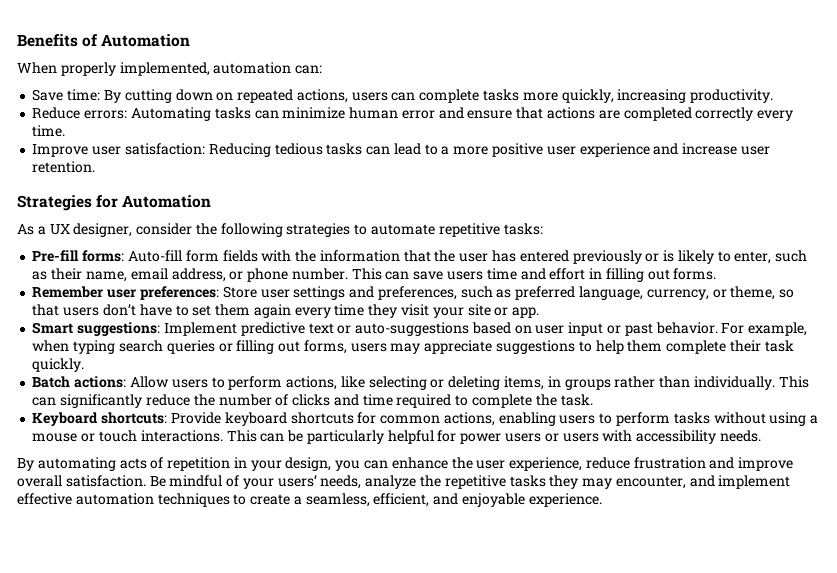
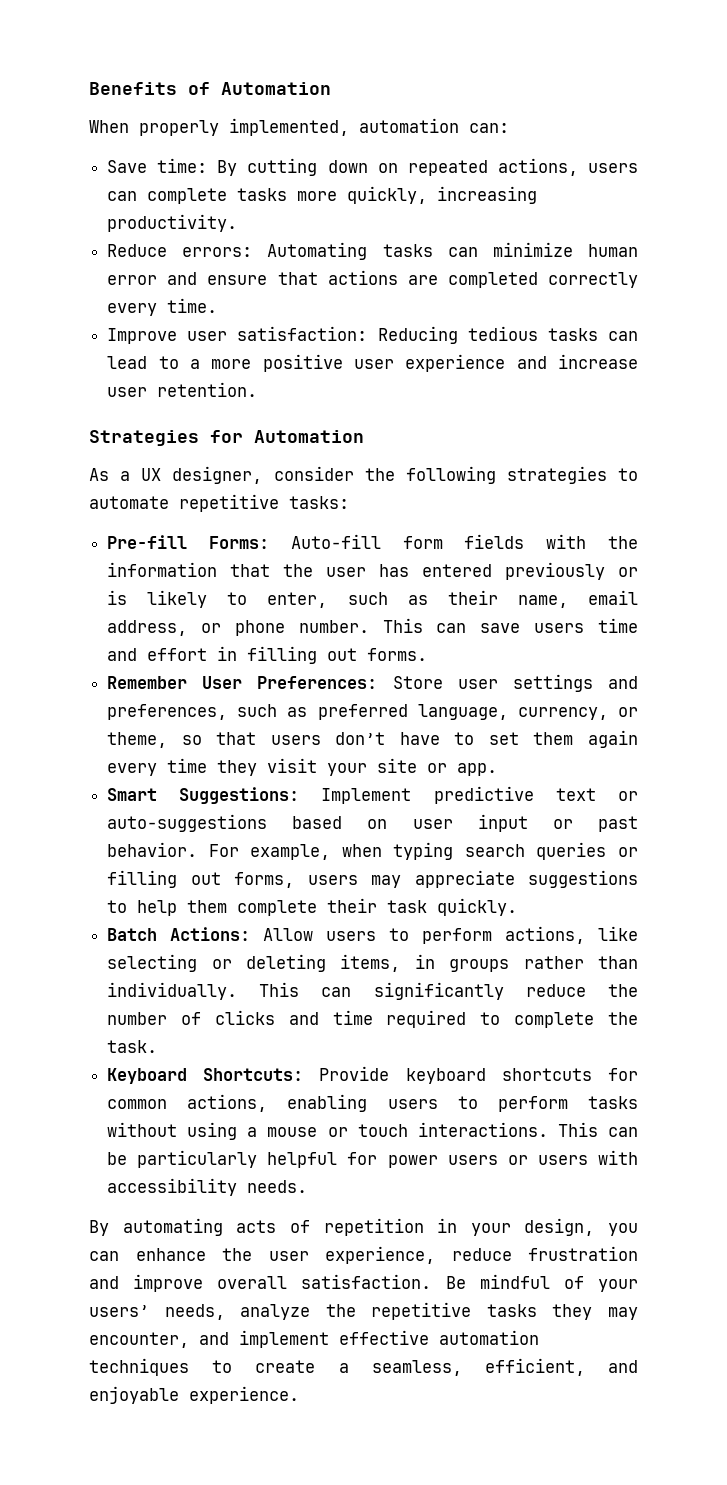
- Pre-fill forms: Auto-fill form fields with the information that the user has entered previously or is likely to enter, such as their name, email address, or phone number.
+ Pre-fill Forms: Auto-fill form fields with the information that the user has entered previously or is likely to enter, such as their name, email address, or phone number.
- Remember user preferences: Store user settings and preferences, such as preferred language, currency, or theme, so that users don’t have to set them again every time they visit your site or app.
+ Remember User Preferences: Store user settings and preferences, such as preferred language, currency, or theme, so that users don’t have to set them again every time they visit your site or app.
- Smart suggestions: Implement predictive text or auto-suggestions based on user input or past behavior.
+ Smart Suggestions: Implement predictive text or auto-suggestions based on user input or past behavior.
- Batch actions: Allow users to perform actions, like selecting or deleting items, in groups rather than individually.
+ Batch Actions: Allow users to perform actions, like selecting or deleting items, in groups rather than individually.
- Keyboard shortcuts: Provide keyboard shortcuts for common actions, enabling users to perform tasks without using a mouse or touch interactions.
+ Keyboard Shortcuts: Provide keyboard shortcuts for common actions, enabling users to perform tasks without using a mouse or touch interactions.

